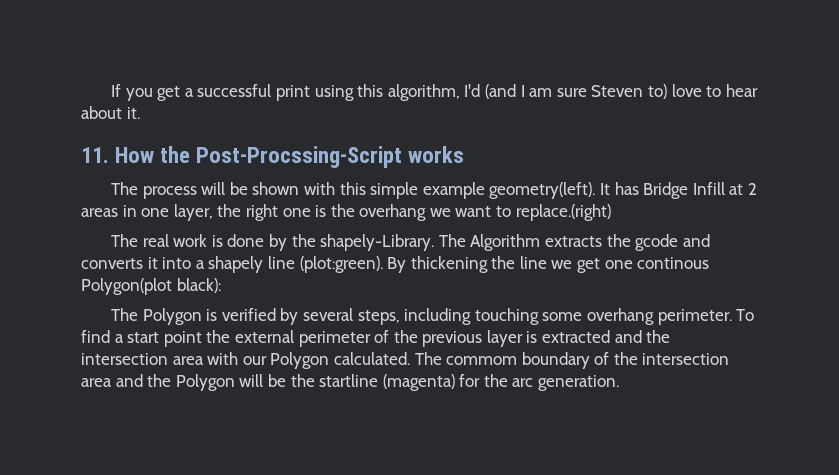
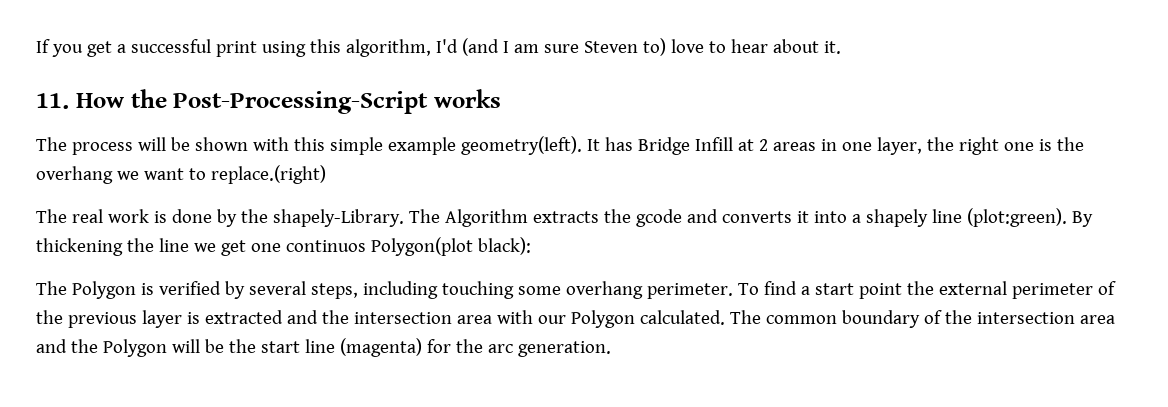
- 11. How the Post-Procssing-Script works
+ 11. How the Post-Processing-Script works
- By thickening the line we get one continous Polygon(plot black):
+ By thickening the line we get one continuos Polygon(plot black):
- The commom boundary of the intersection area and the Polygon will be the startline (magenta) for the arc generation.
+ The common boundary of the intersection area and the Polygon will be the start line (magenta) for the arc generation.

